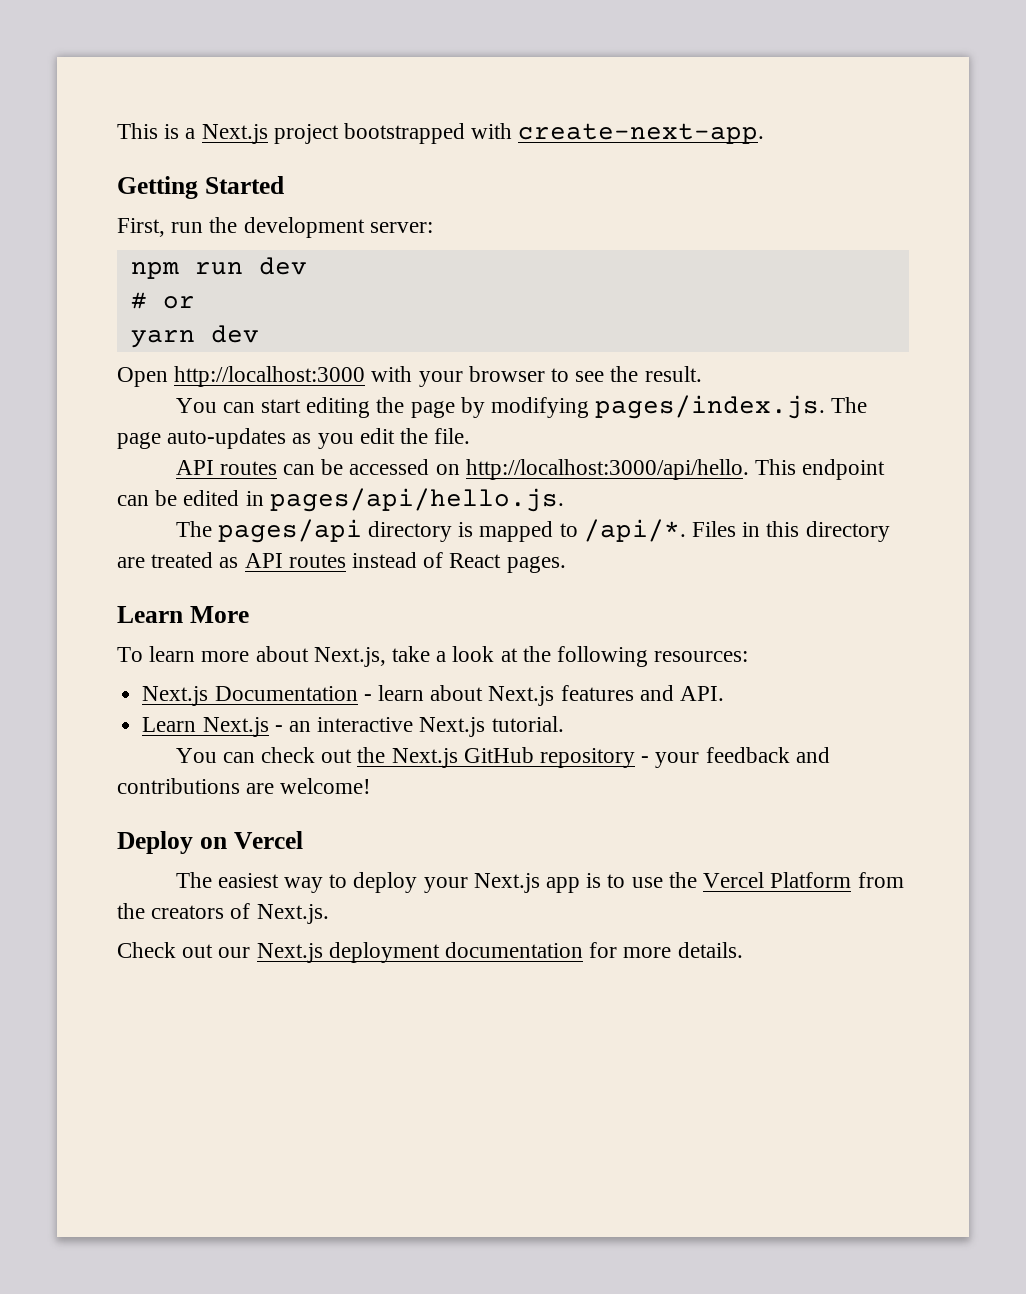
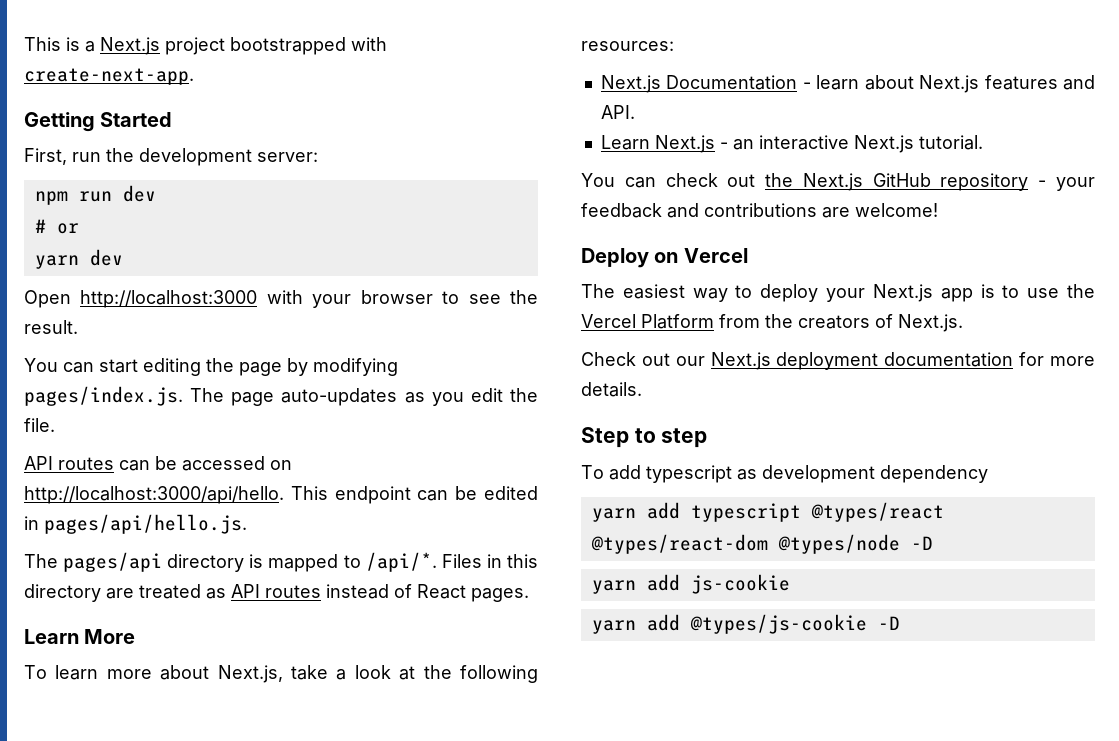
+ Step to step
+ To add typescript as development dependency
+ yarn add typescript @types/react @types/react-dom @types/node -D
+ yarn add js-cookie
+ yarn add @types/js-cookie -D

